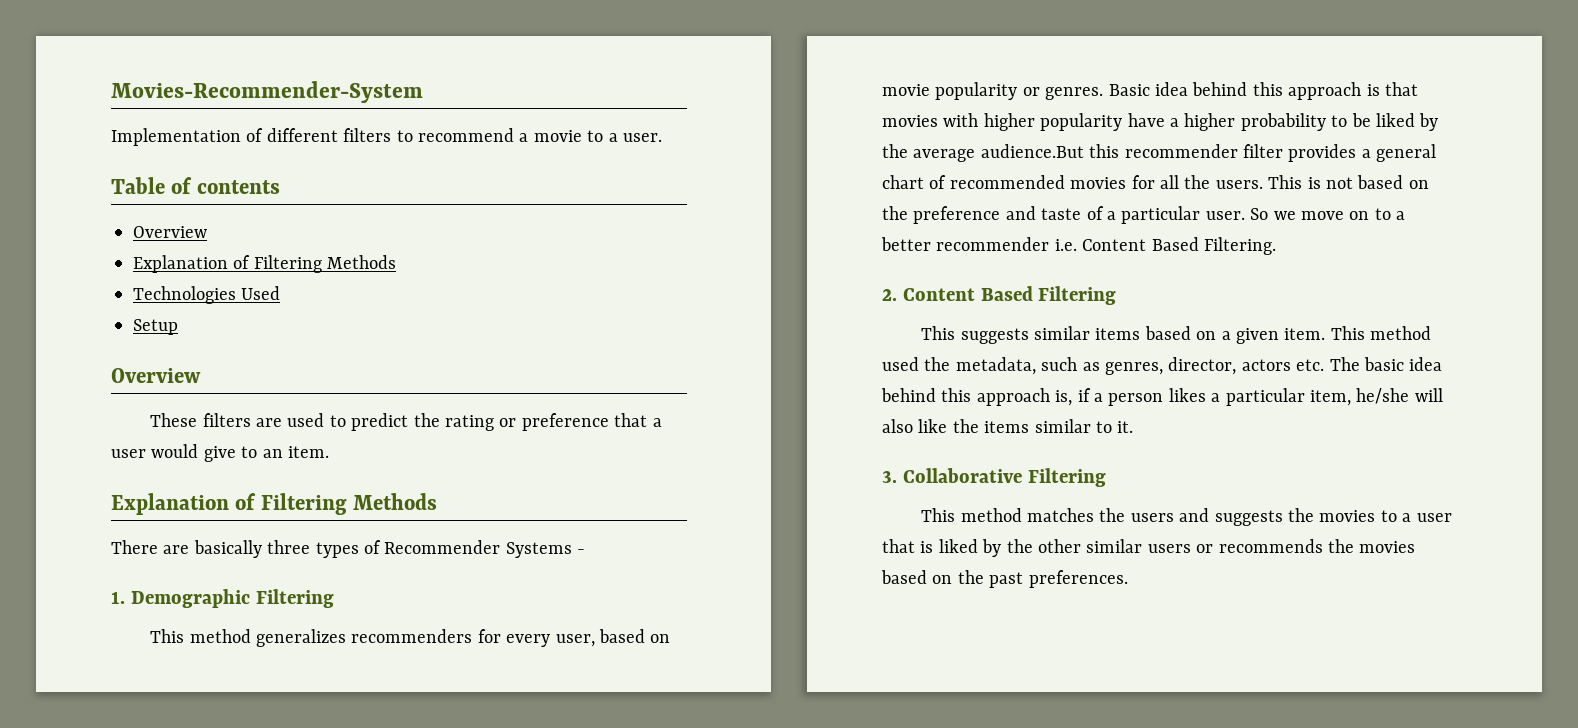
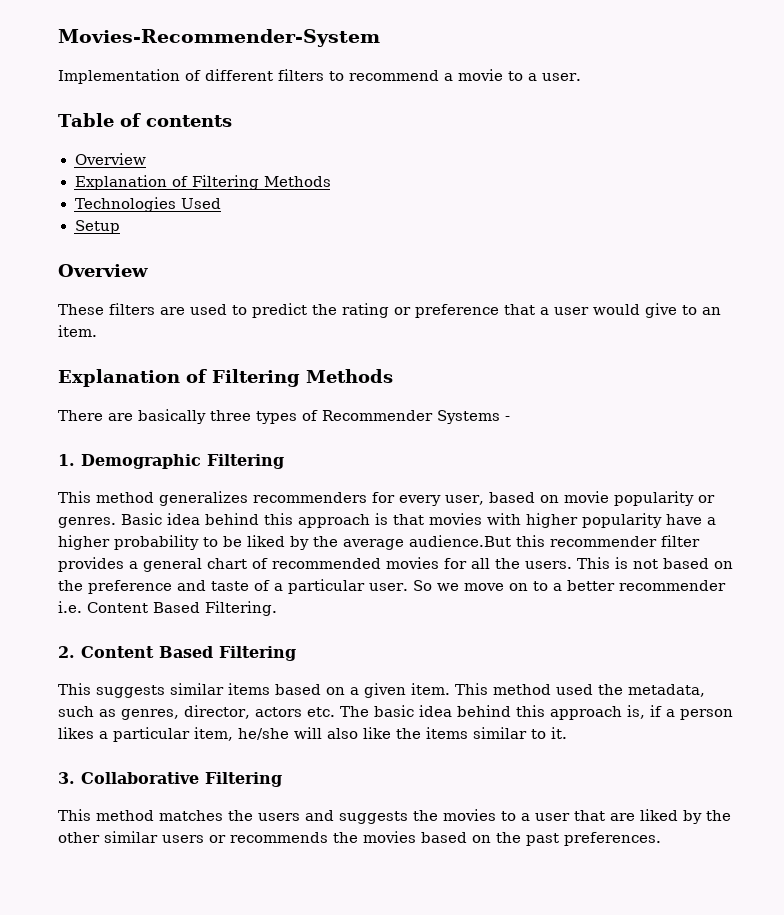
- This method matches the users and suggests the movies to a user that is liked by the other similar users or recommends the movies based on the past preferences.
+ This method matches the users and suggests the movies to a user that are liked by the other similar users or recommends the movies based on the past preferences.

